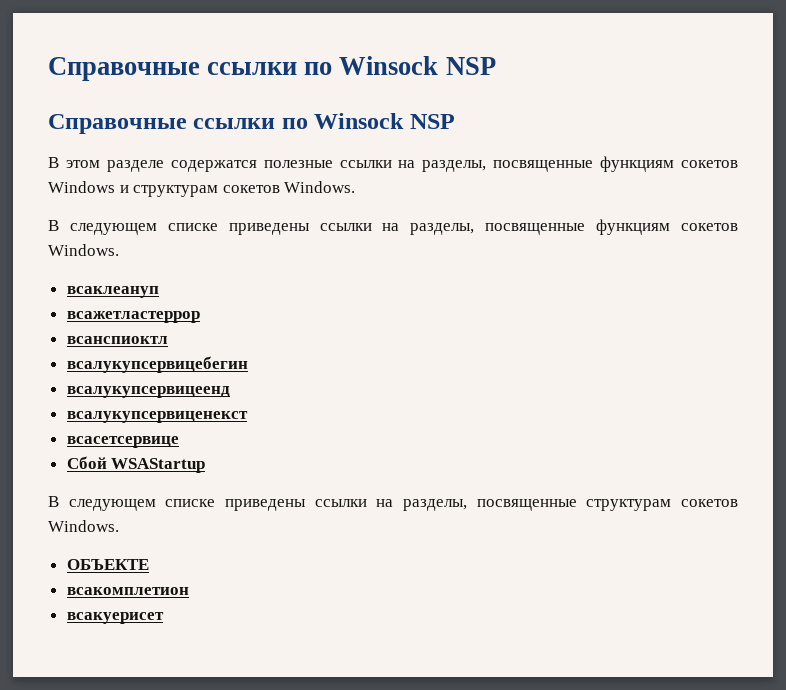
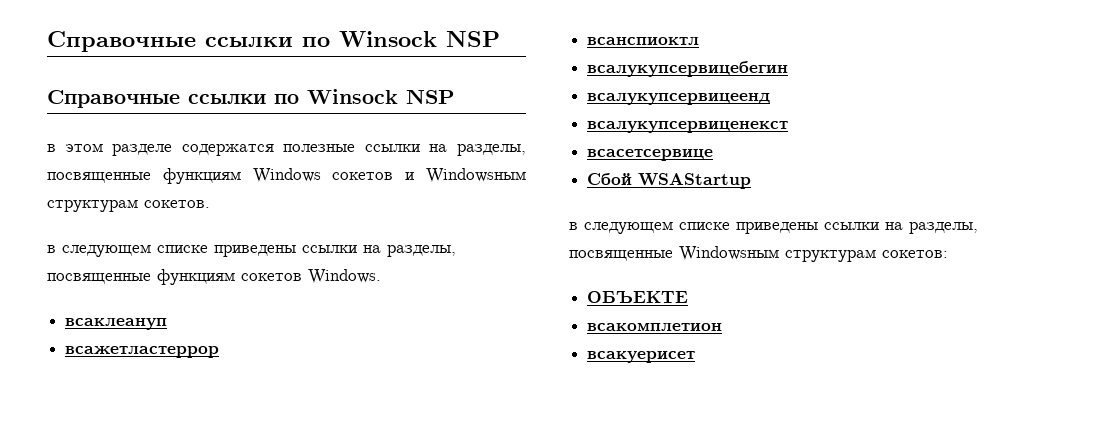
- В этом разделе содержатся полезные ссылки на разделы, посвященные функциям сокетов Windows и структурам сокетов Windows.
- В следующем списке приведены ссылки на разделы, посвященные функциям сокетов Windows.
+ в этом разделе содержатся полезные ссылки на разделы, посвященные функциям Windows сокетов и Windowsным структурам сокетов.
+ в следующем списке приведены ссылки на разделы, посвященные функциям сокетов Windows.
- В следующем списке приведены ссылки на разделы, посвященные структурам сокетов Windows.
+ в следующем списке приведены ссылки на разделы, посвященные Windowsным структурам сокетов:

